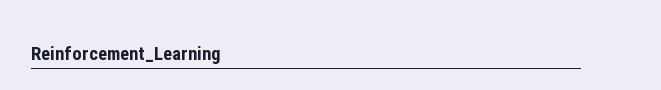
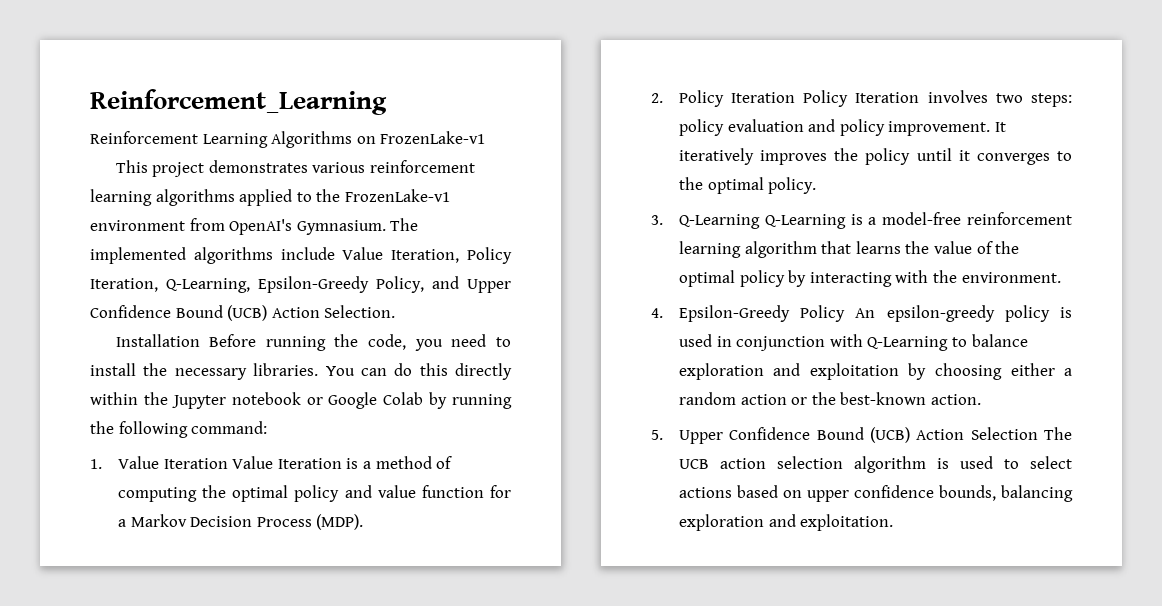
+ Reinforcement Learning Algorithms on FrozenLake-v1
+ This project demonstrates various reinforcement learning algorithms applied to the FrozenLake-v1 environment from OpenAI's Gymnasium. The implemented algorithms include Value Iteration, Policy Iteration, Q-Learning, Epsilon-Greedy Policy, and Upper Confidence Bound (UCB) Action Selection.
+ Installation Before running the code, you need to install the necessary libraries. You can do this directly within the Jupyter notebook or Google Colab by running the following command:
+ 1. Value Iteration Value Iteration is a method of computing the optimal policy and value function for a Markov Decision Process (MDP).
+ 2. Policy Iteration Policy Iteration involves two steps: policy evaluation and policy improvement. It iteratively improves the policy until it converges to the optimal policy.
+ 3. Q-Learning Q-Learning is a model-free reinforcement learning algorithm that learns the value of the optimal policy by interacting with the environment.
+ 4. Epsilon-Greedy Policy An epsilon-greedy policy is used in conjunction with Q-Learning to balance exploration and exploitation by choosing either a random action or the best-known action.
+ 5. Upper Confidence Bound (UCB) Action Selection The UCB action selection algorithm is used to select actions based on upper confidence bounds, balancing exploration and exploitation.

